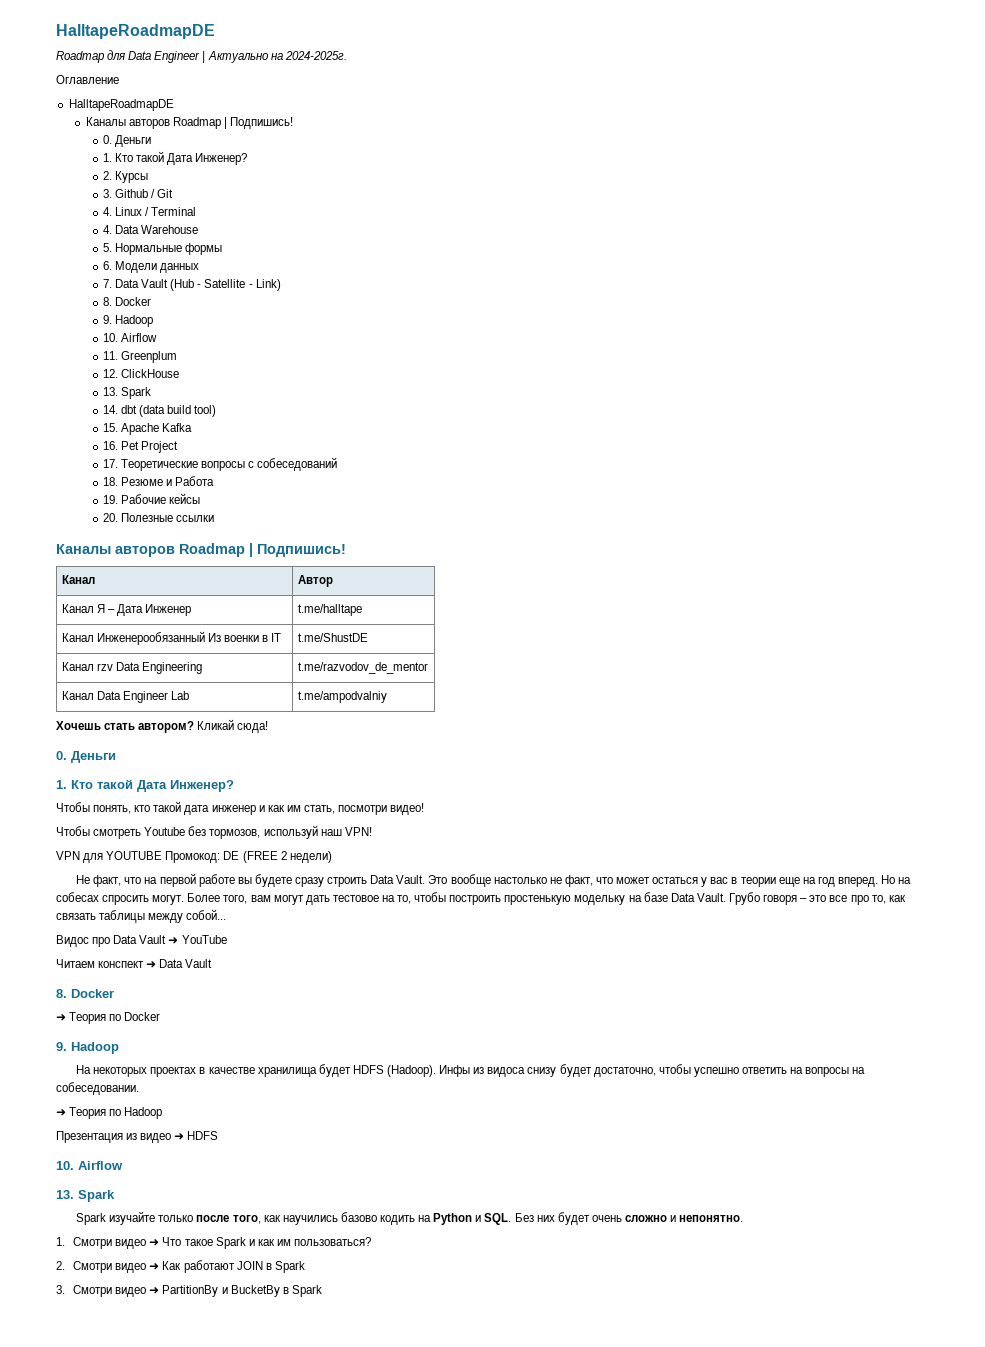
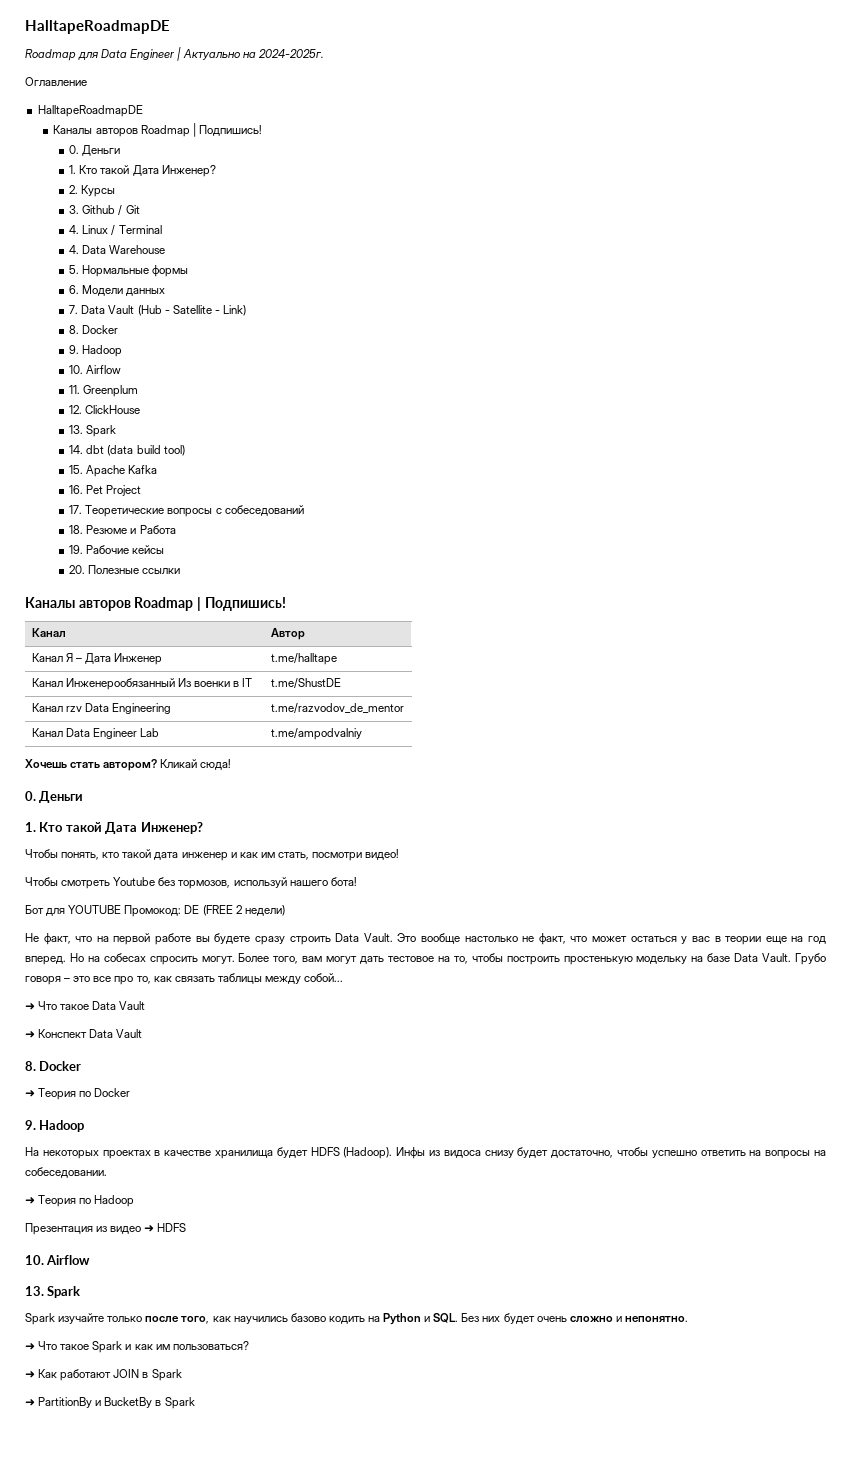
- Чтобы смотреть Youtube без тормозов, используй наш VPN!
- VPN для YOUTUBE Промокод: DE (FREE 2 недели)
+ Чтобы смотреть Youtube без тормозов, используй нашего бота!
+ Бот для YOUTUBE Промокод: DE (FREE 2 недели)
- Видос про Data Vault ➜ YouTube
- Читаем конспект ➜ Data Vault
+ ➜ Что такое Data Vault
+ ➜ Конспект Data Vault
- 1. Смотри видео ➜ Что такое Spark и как им пользоваться?
+ ➜ Что такое Spark и как им пользоваться?
- 2. Смотри видео ➜ Как работают JOIN в Spark
+ ➜ Как работают JOIN в Spark
- 3. Смотри видео ➜ PartitionBy и BucketBy в Spark
+ ➜ PartitionBy и BucketBy в Spark

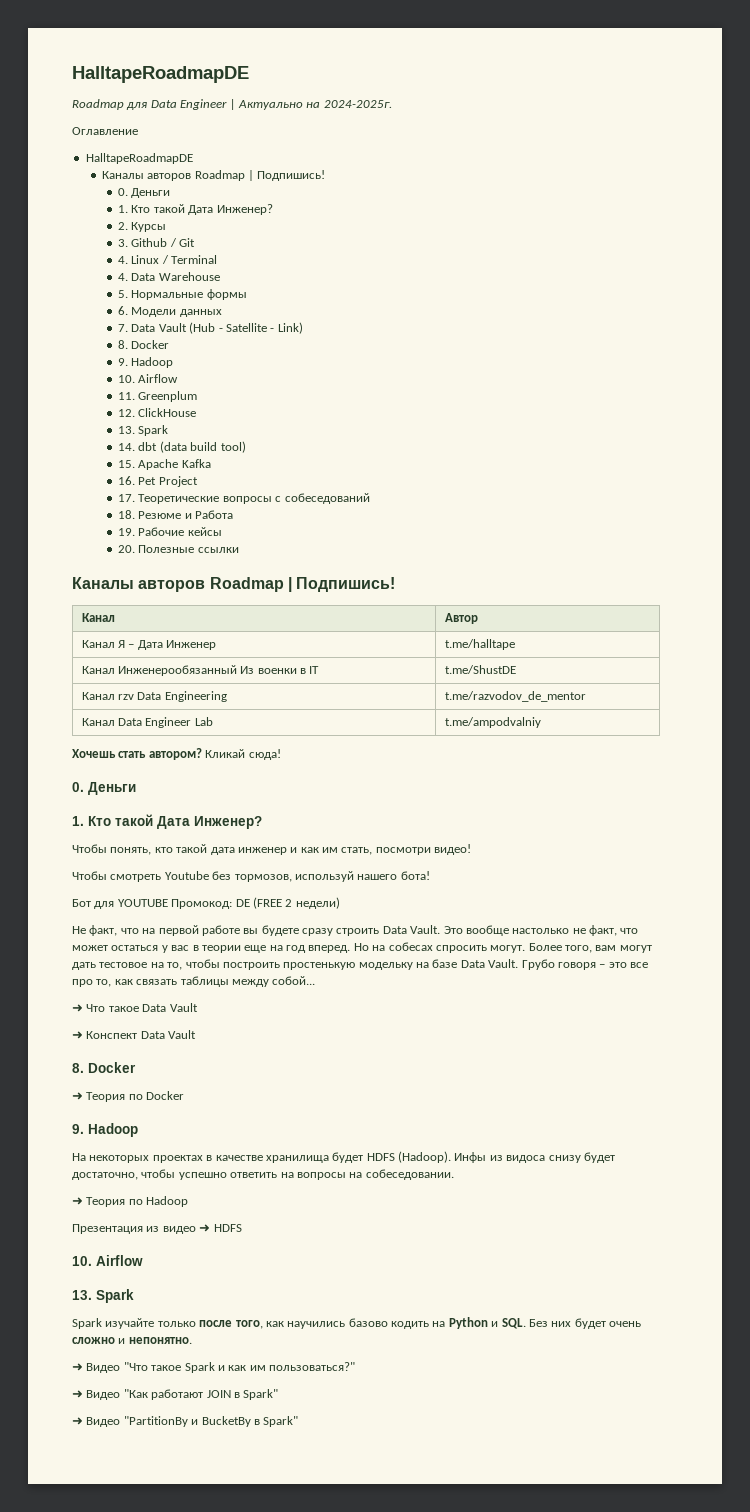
- ➜ Что такое Spark и как им пользоваться?
- ➜ Как работают JOIN в Spark
- ➜ PartitionBy и BucketBy в Spark
+ ➜ Видео "Что такое Spark и как им пользоваться?"
+ ➜ Видео "Как работают JOIN в Spark"
+ ➜ Видео "PartitionBy и BucketBy в Spark"

